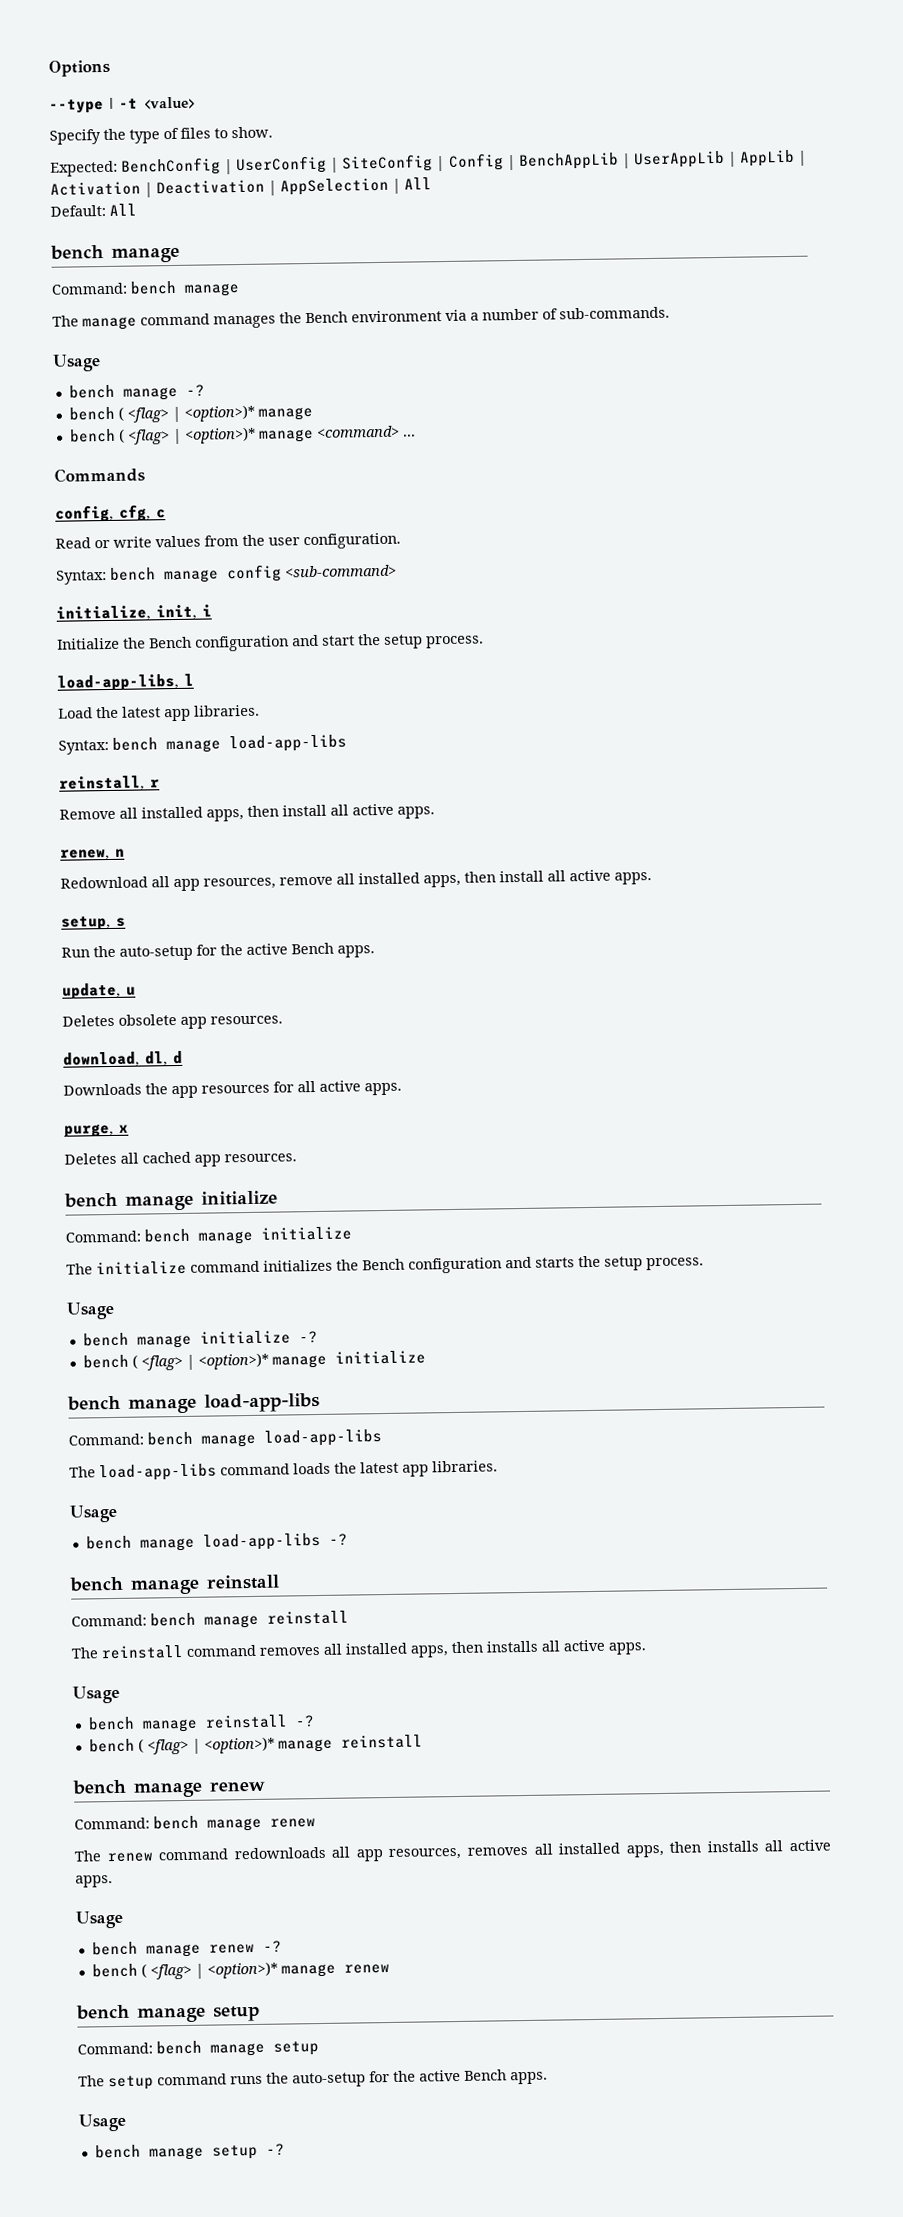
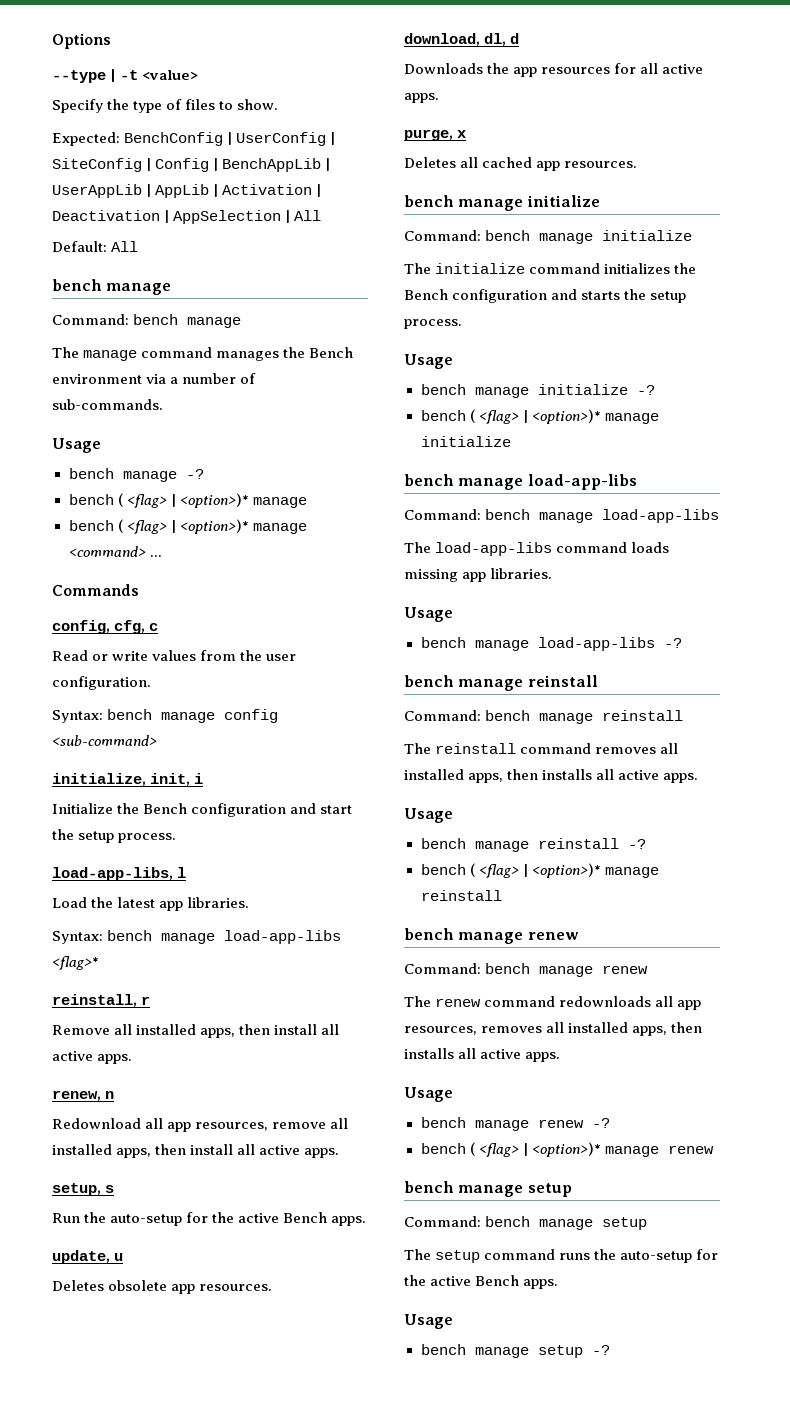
- Syntax: bench manage load-app-libs
+ Syntax: bench manage load-app-libs <flag>*
- The load-app-libs command loads the latest app libraries.
+ The load-app-libs command loads missing app libraries.

